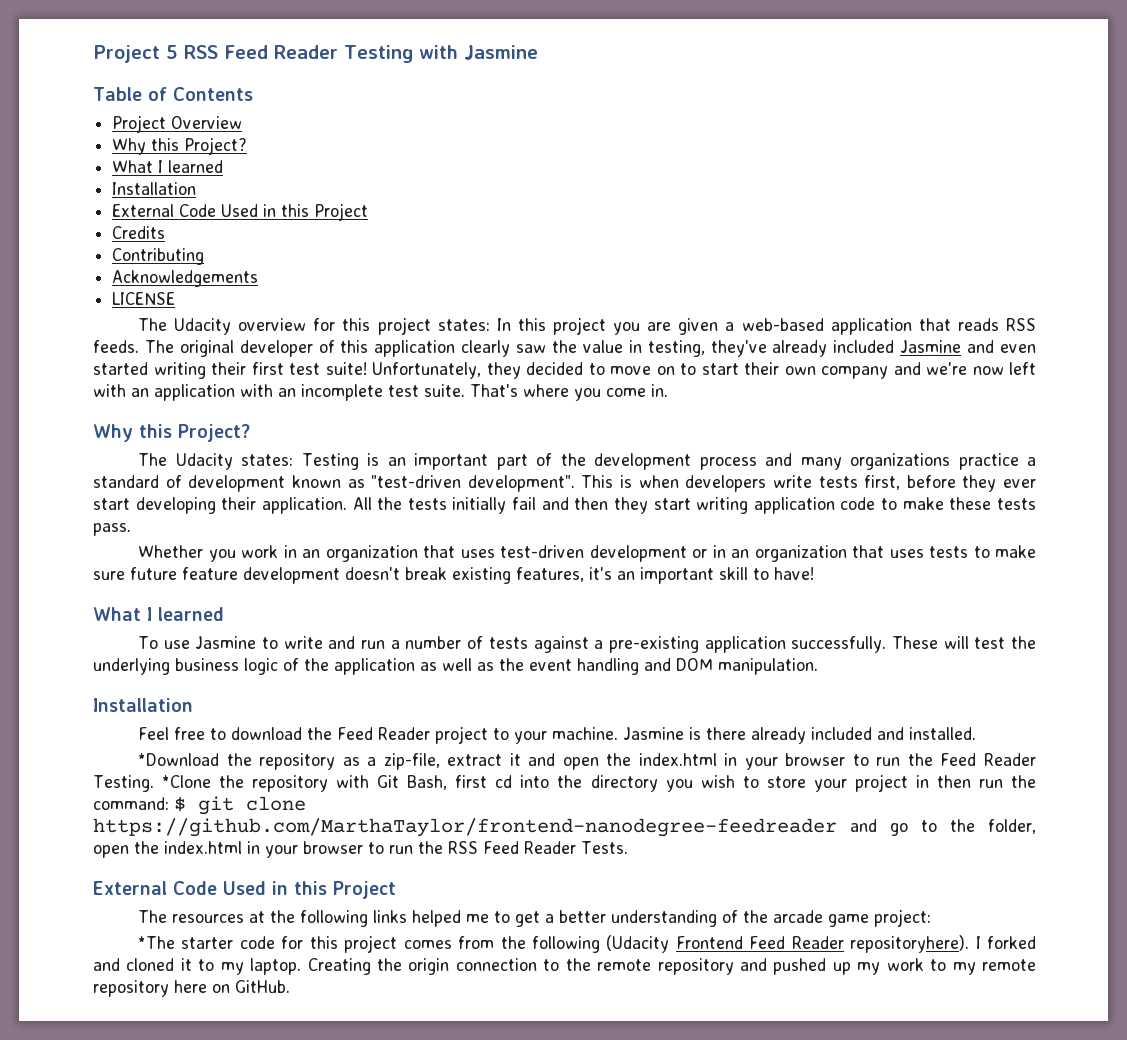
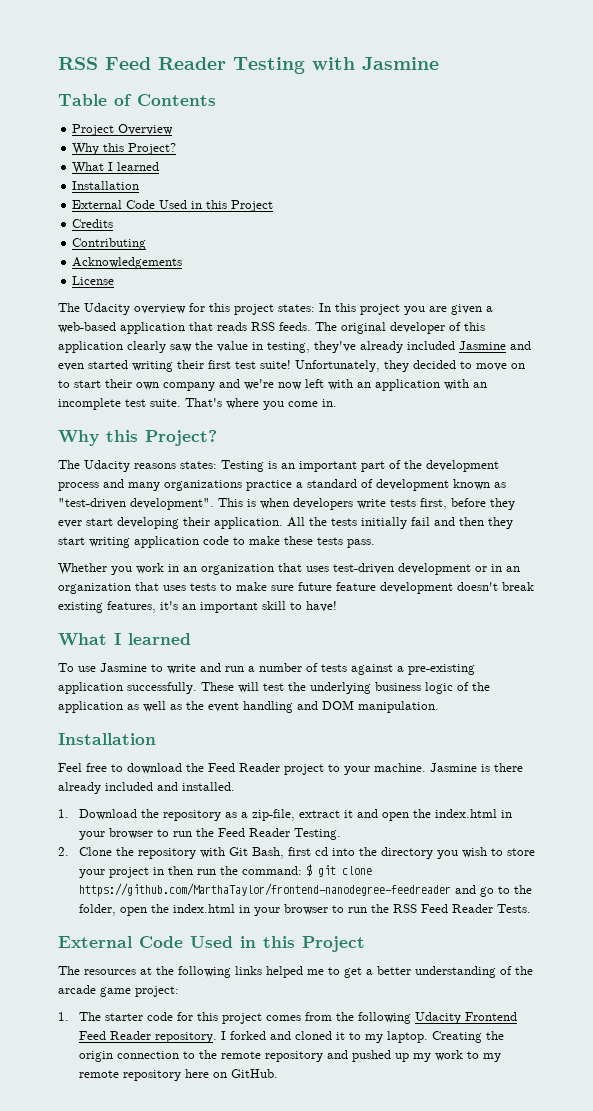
- Project 5 RSS Feed Reader Testing with Jasmine
+ RSS Feed Reader Testing with Jasmine
- LICENSE
+ License
- The Udacity states: Testing is an important part of the development process and many organizations practice a standard of development known as "test-driven development".
+ The Udacity reasons states: Testing is an important part of the development process and many organizations practice a standard of development known as "test-driven development".
- *Download the repository as a zip-file, extract it and open the index.html in your browser to run the Feed Reader Testing. *Clone the repository with Git Bash, first cd into the directory you wish to store your project in then run the command:
+ 1. Download the repository as a zip-file, extract it and open the index.html in your browser to run the Feed Reader Testing.
+ 2. Clone the repository with Git Bash, first cd into the directory you wish to store your project in then run the command:
- *The starter code for this project comes from the following (Udacity Frontend Feed Reader repositoryhere).
+ 1. The starter code for this project comes from the following Udacity Frontend Feed Reader repository.

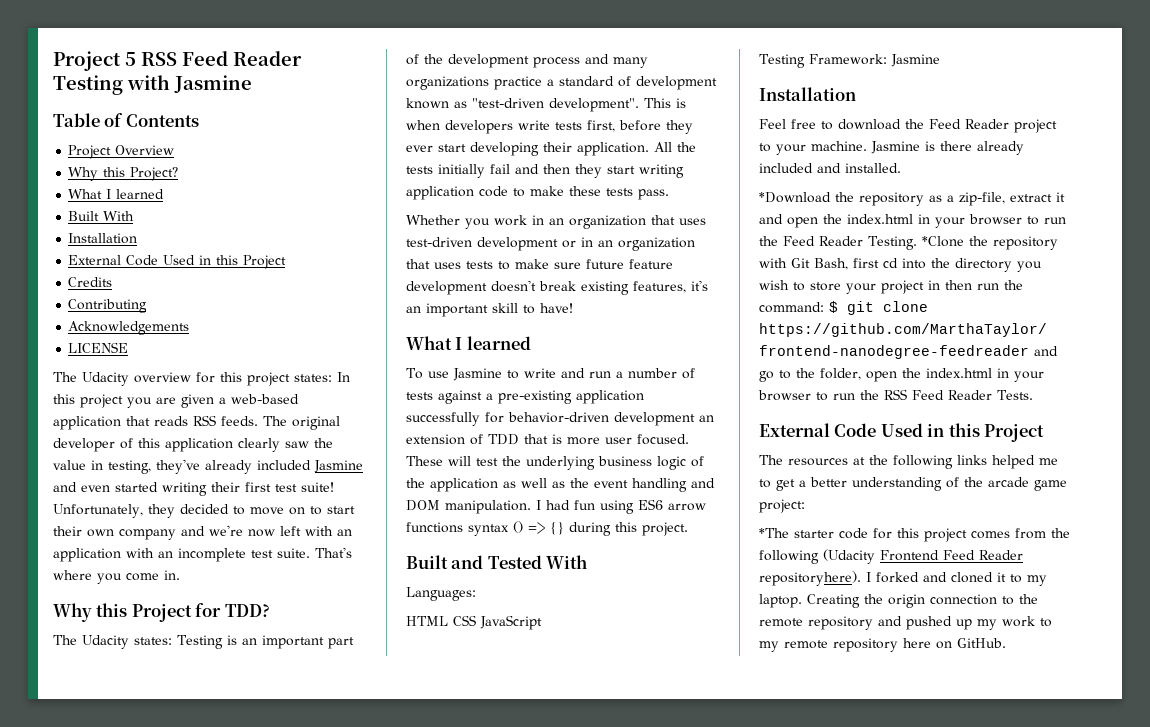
- RSS Feed Reader Testing with Jasmine
+ Project 5 RSS Feed Reader Testing with Jasmine
+ Built With
- License
+ LICENSE
  That's where you come in.
- Why this Project?
- The Udacity reasons states: Testing is an important part of the development process and many organizations practice a standard of development known as "test-driven development".
+ Why this Project for TDD?
+ The Udacity states: Testing is an important part of the development process and many organizations practice a standard of development known as "test-driven development".
- To use Jasmine to write and run a number of tests against a pre-existing application successfully.
+ To use Jasmine to write and run a number of tests against a pre-existing application successfully for behavior-driven development an extension of TDD that is more user focused.
+ I had fun using ES6 arrow functions syntax () => {} during this project.
+ Built and Tested With
+ Languages:
+ HTML CSS JavaScript
+ Testing Framework: Jasmine
- 1. Download the repository as a zip-file, extract it and open the index.html in your browser to run the Feed Reader Testing.
- 2. Clone the repository with Git Bash, first cd into the directory you wish to store your project in then run the command:
+ *Download the repository as a zip-file, extract it and open the index.html in your browser to run the Feed Reader Testing. *Clone the repository with Git Bash, first cd into the directory you wish to store your project in then run the command:
- 1. The starter code for this project comes from the following Udacity Frontend Feed Reader repository.
+ *The starter code for this project comes from the following (Udacity Frontend Feed Reader repositoryhere).

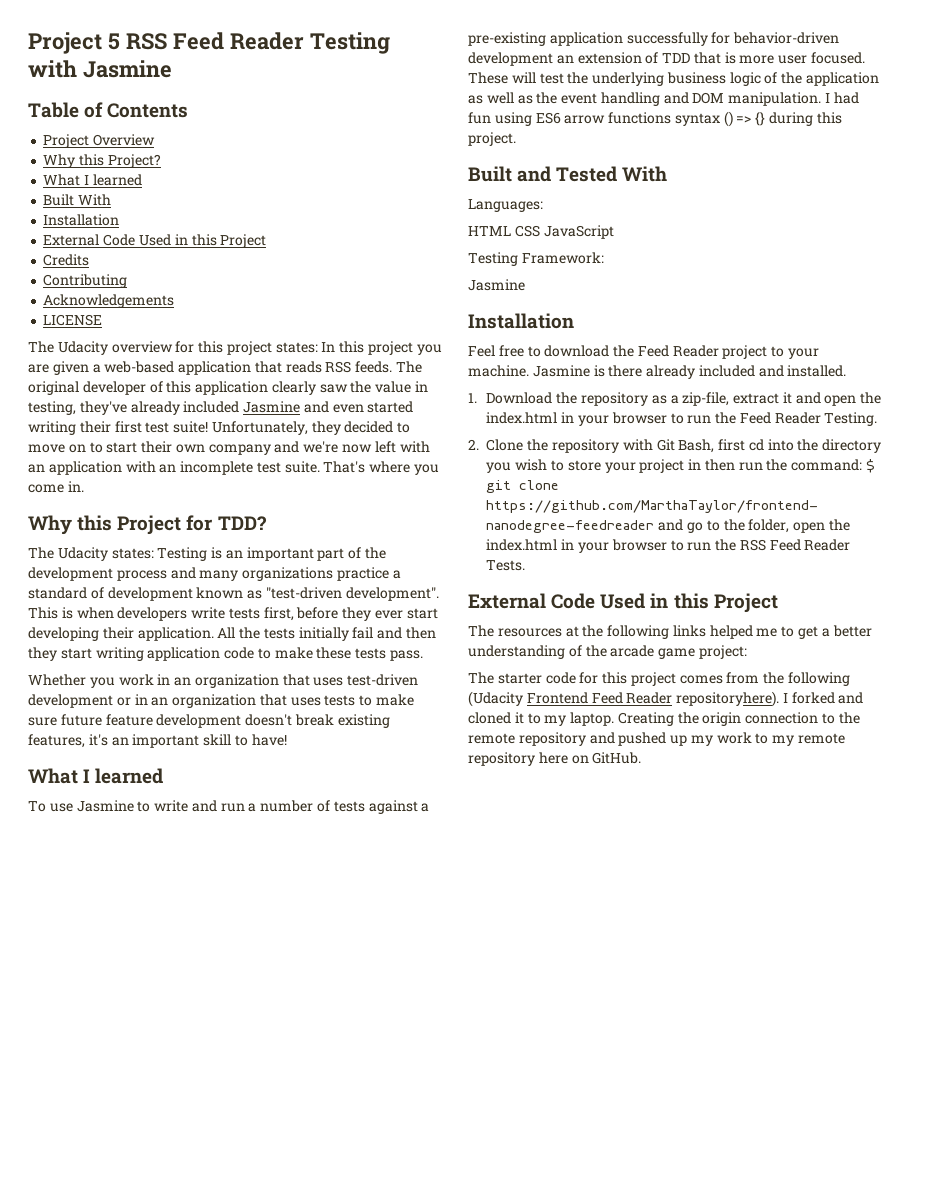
- Testing Framework: Jasmine
+ Testing Framework:
+ Jasmine
- *Download the repository as a zip-file, extract it and open the index.html in your browser to run the Feed Reader Testing. *Clone the repository with Git Bash, first cd into the directory you wish to store your project in then run the command:
+ 1. Download the repository as a zip-file, extract it and open the index.html in your browser to run the Feed Reader Testing.
+ 2. Clone the repository with Git Bash, first cd into the directory you wish to store your project in then run the command:
- *The starter code for this project comes from the following (Udacity Frontend Feed Reader repositoryhere).
+ The starter code for this project comes from the following (Udacity Frontend Feed Reader repositoryhere).

